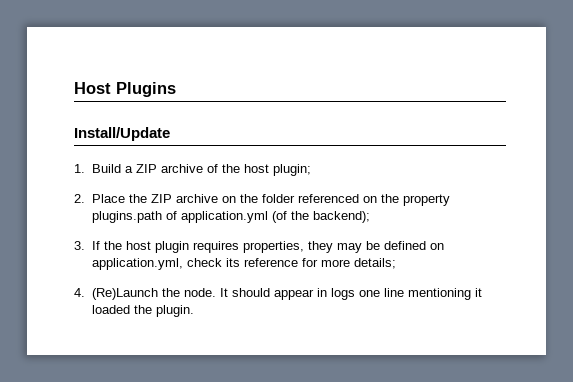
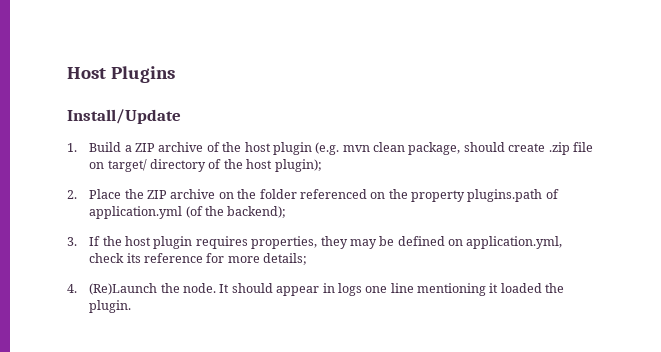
- 1. Build a ZIP archive of the host plugin;
+ 1. Build a ZIP archive of the host plugin (e.g. mvn clean package, should create .zip file on target/ directory of the host plugin);

